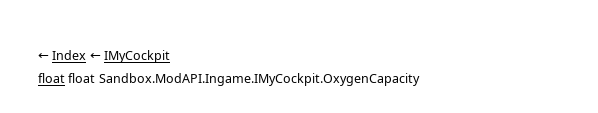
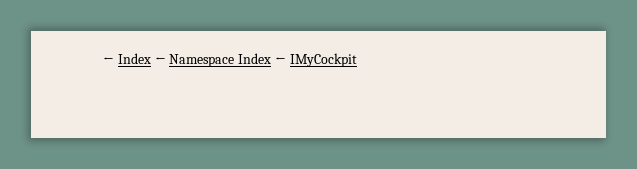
- ← Index ← IMyCockpit
- float float Sandbox.ModAPI.Ingame.IMyCockpit.OxygenCapacity
+ ← Index ← Namespace Index ← IMyCockpit

